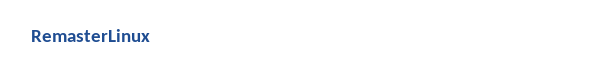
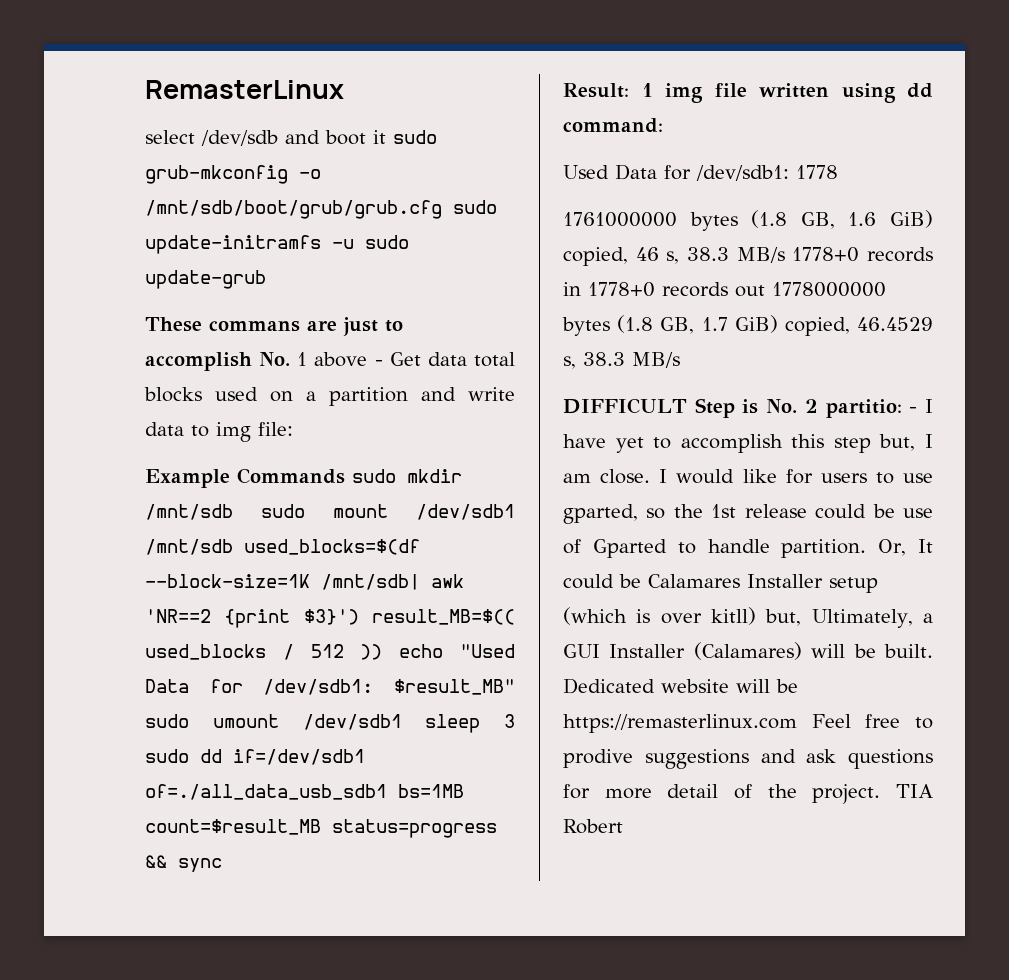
+ select /dev/sdb and boot it sudo grub-mkconfig -o /mnt/sdb/boot/grub/grub.cfg sudo update-initramfs -u sudo update-grub
+ These commans are just to accomplish No. 1 above - Get data total blocks used on a partition and write data to img file:
+ Example Commands sudo mkdir /mnt/sdb sudo mount /dev/sdb1 /mnt/sdb used_blocks=$(df --block-size=1K /mnt/sdb| awk 'NR==2 {print $3}') result_MB=$(( used_blocks / 512 )) echo "Used Data for /dev/sdb1: $result_MB" sudo umount /dev/sdb1 sleep 3 sudo dd if=/dev/sdb1 of=./all_data_usb_sdb1 bs=1MB count=$result_MB status=progress && sync
+ Result: 1 img file written using dd command:
+ Used Data for /dev/sdb1: 1778
+ 1761000000 bytes (1.8 GB, 1.6 GiB) copied, 46 s, 38.3 MB/s 1778+0 records in 1778+0 records out 1778000000 bytes (1.8 GB, 1.7 GiB) copied, 46.4529 s, 38.3 MB/s
+ DIFFICULT Step is No. 2 partitio: - I have yet to accomplish this step but, I am close. I would like for users to use gparted, so the 1st release could be use of Gparted to handle partition. Or, It could be Calamares Installer setup (which is over kitll) but, Ultimately, a GUI Installer (Calamares) will be built. Dedicated website will be https://remasterlinux.com Feel free to prodive suggestions and ask questions for more detail of the project. TIA Robert

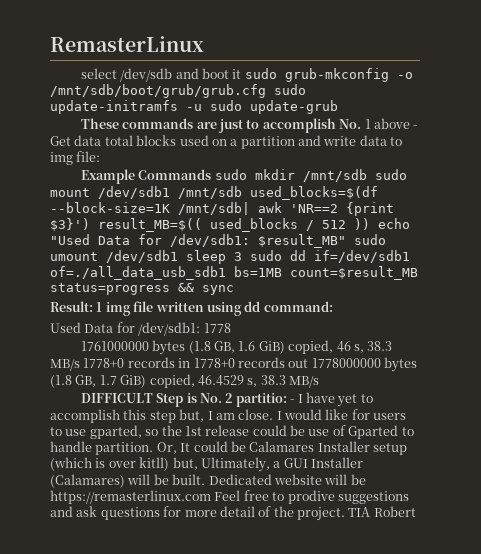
- These commans are just to accomplish No. 1 above - Get data total blocks used on a partition and write data to img file:
+ These commands are just to accomplish No. 1 above - Get data total blocks used on a partition and write data to img file:

